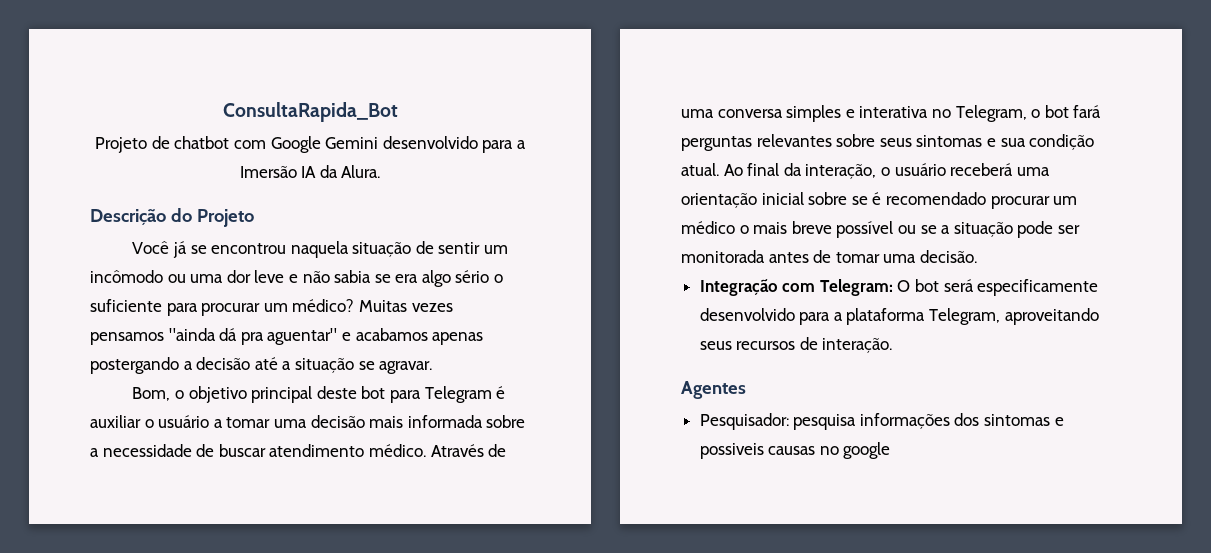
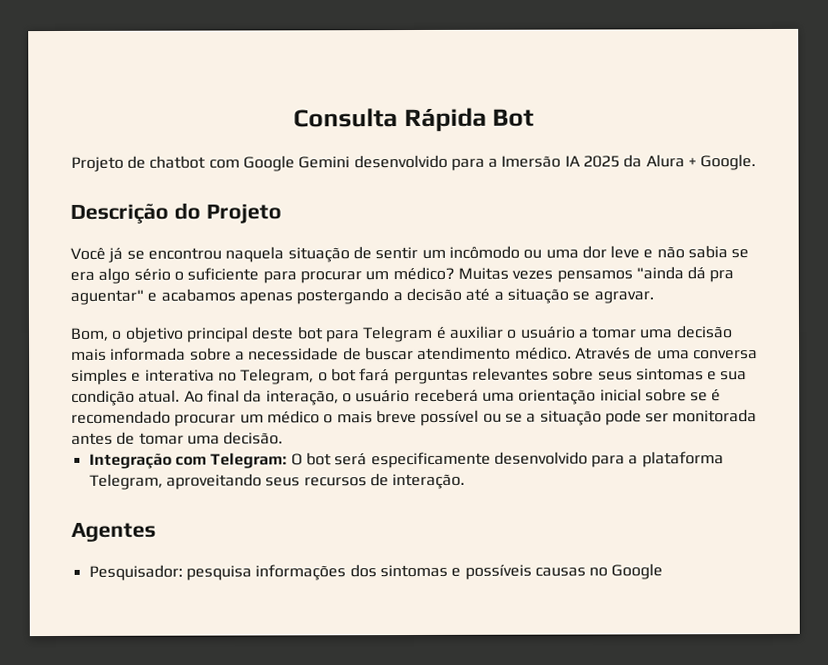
- ConsultaRapida_Bot
+ Consulta Rápida Bot
- Projeto de chatbot com Google Gemini desenvolvido para a Imersão IA da Alura.
+ Projeto de chatbot com Google Gemini desenvolvido para a Imersão IA 2025 da Alura + Google.
- Pesquisador: pesquisa informações dos sintomas e possiveis causas no google
+ Pesquisador: pesquisa informações dos sintomas e possíveis causas no Google

